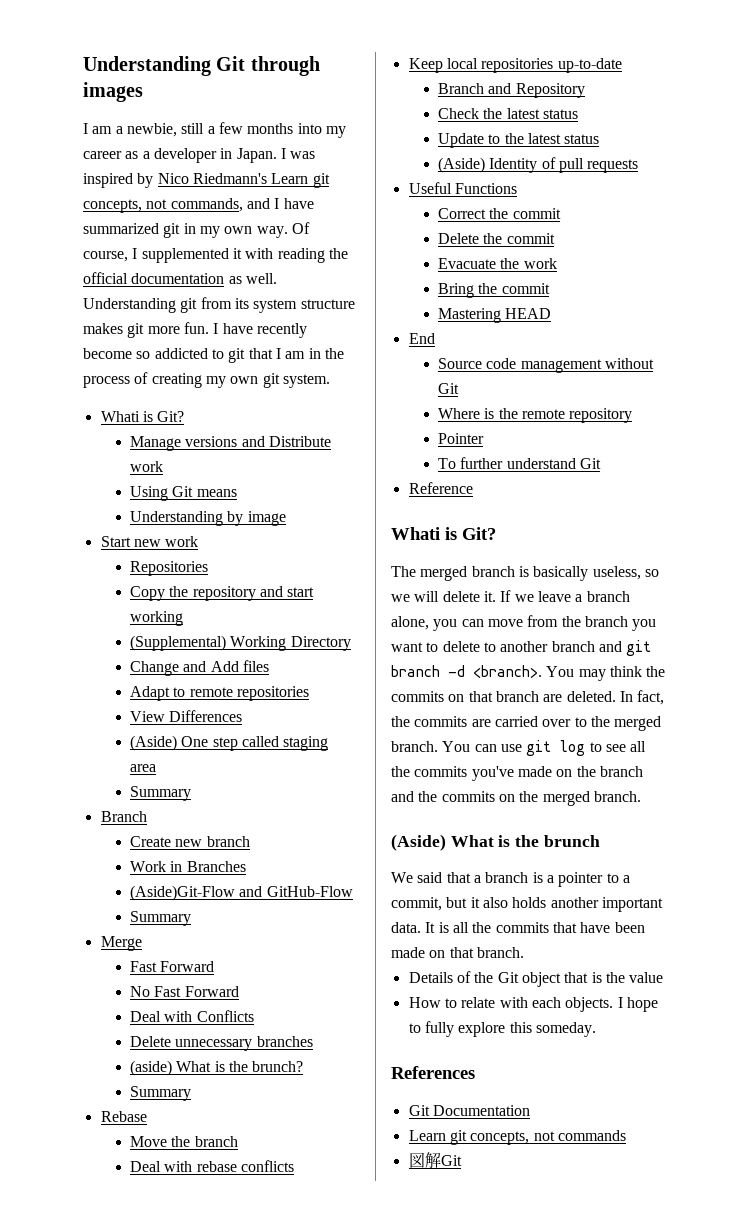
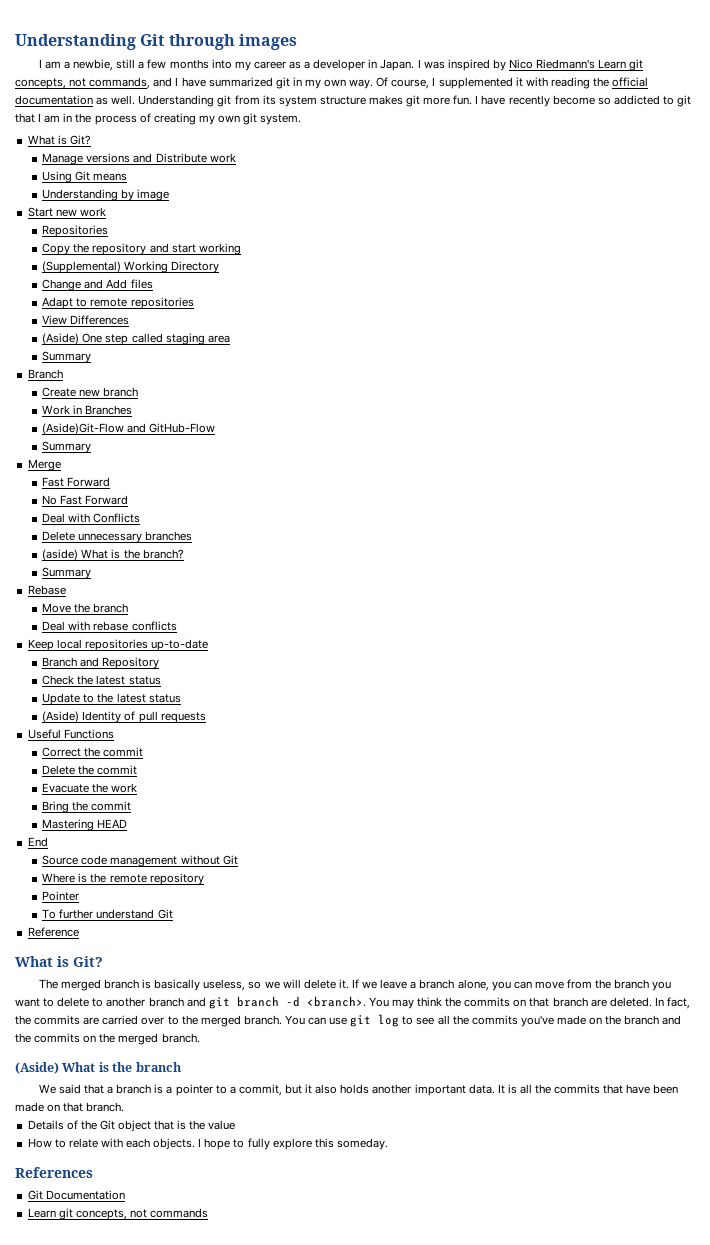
  I have recently become so addicted to git that I am in the process of creating my own git system.
- Whati is Git?
+ What is Git?
- (aside) What is the brunch?
+ (aside) What is the branch?
  Reference
- Whati is Git?
+ What is Git?
- (Aside) What is the brunch
+ (Aside) What is the branch
- 図解Git

